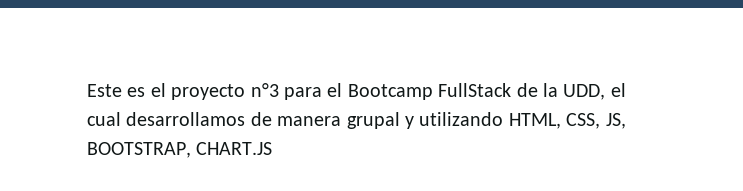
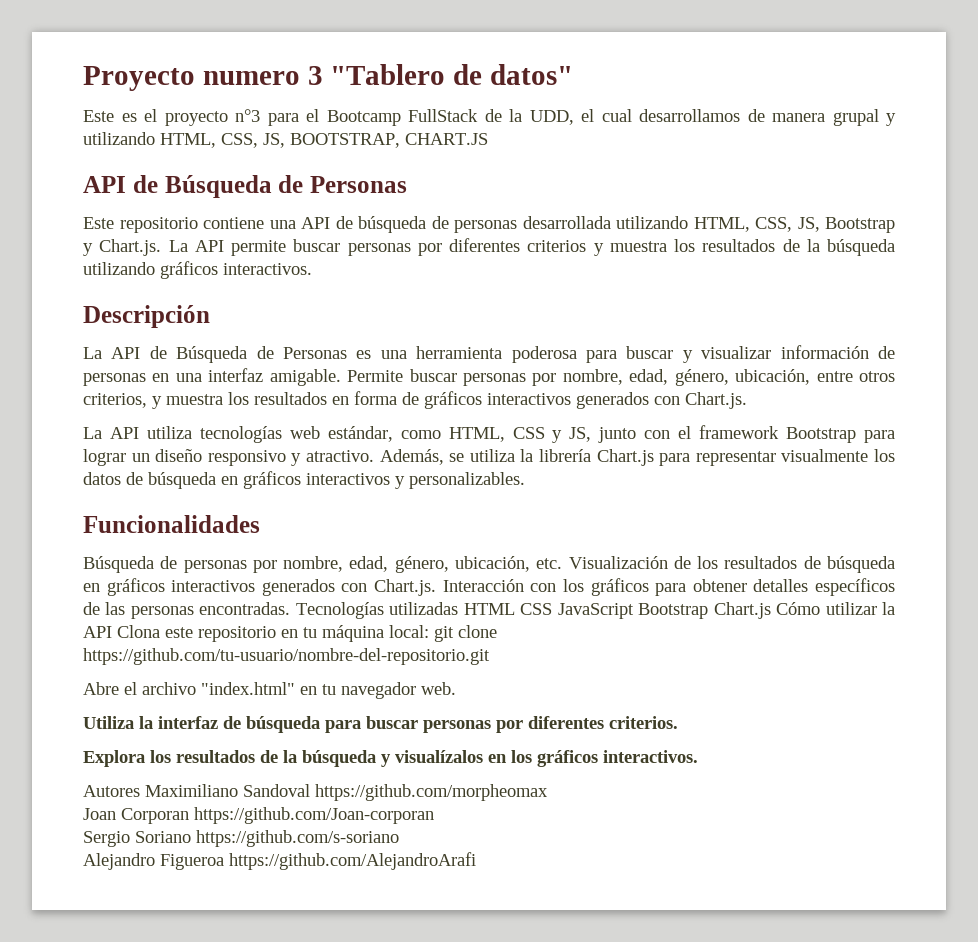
+ Proyecto numero 3 "Tablero de datos"
  Este es el proyecto n°3 para el Bootcamp FullStack de la UDD, el cual desarrollamos de manera grupal y utilizando HTML, CSS, JS, BOOTSTRAP, CHART.JS
+ API de Búsqueda de Personas
+ Este repositorio contiene una API de búsqueda de personas desarrollada utilizando HTML, CSS, JS, Bootstrap y Chart.js. La API permite buscar personas por diferentes criterios y muestra los resultados de la búsqueda utilizando gráficos interactivos.
+ Descripción
+ La API de Búsqueda de Personas es una herramienta poderosa para buscar y visualizar información de personas en una interfaz amigable. Permite buscar personas por nombre, edad, género, ubicación, entre otros criterios, y muestra los resultados en forma de gráficos interactivos generados con Chart.js.
+ La API utiliza tecnologías web estándar, como HTML, CSS y JS, junto con el framework Bootstrap para lograr un diseño responsivo y atractivo. Además, se utiliza la librería Chart.js para representar visualmente los datos de búsqueda en gráficos interactivos y personalizables.
+ Funcionalidades
+ Búsqueda de personas por nombre, edad, género, ubicación, etc. Visualización de los resultados de búsqueda en gráficos interactivos generados con Chart.js. Interacción con los gráficos para obtener detalles específicos de las personas encontradas. Tecnologías utilizadas HTML CSS JavaScript Bootstrap Chart.js Cómo utilizar la API Clona este repositorio en tu máquina local: git clone https://github.com/tu-usuario/nombre-del-repositorio.git
+ Abre el archivo "index.html" en tu navegador web.
+ Utiliza la interfaz de búsqueda para buscar personas por diferentes criterios.
+ Explora los resultados de la búsqueda y visualízalos en los gráficos interactivos.
+ Autores Maximiliano Sandoval https://github.com/morpheomax
+ Joan Corporan https://github.com/Joan-corporan
+ Sergio Soriano https://github.com/s-soriano
+ Alejandro Figueroa https://github.com/AlejandroArafi

